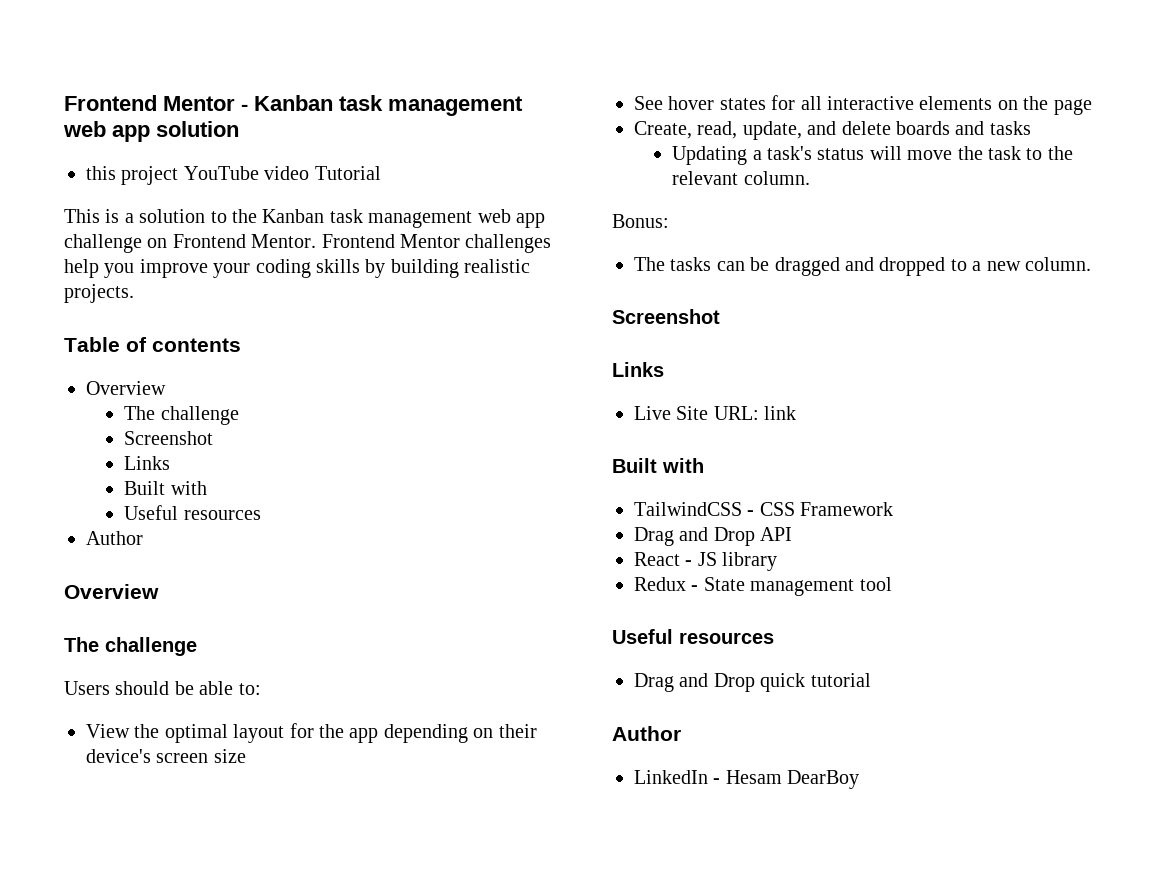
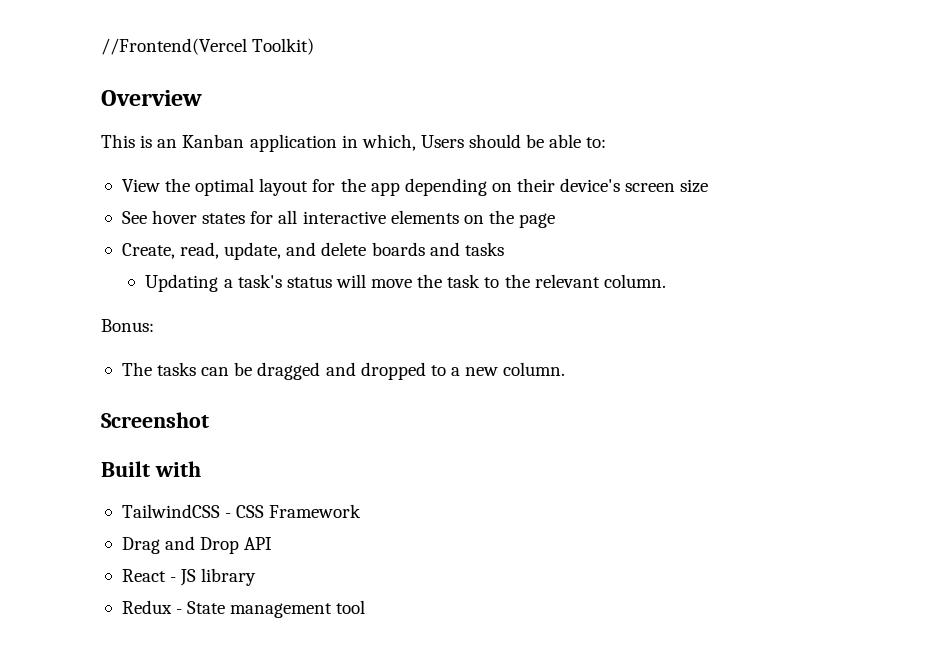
- Frontend Mentor - Kanban task management web app solution
- this project YouTube video Tutorial
- This is a solution to the Kanban task management web app challenge on Frontend Mentor. Frontend Mentor challenges help you improve your coding skills by building realistic projects.
- Table of contents
+ //Frontend(Vercel Toolkit)
  Overview
- The challenge
- Screenshot
- Links
- Built with
- Useful resources
- Author
- Overview
- The challenge
- Users should be able to:
+ This is an Kanban application in which, Users should be able to:
  The tasks can be dragged and dropped to a new column.
  Screenshot
- Links
- Live Site URL: link
  Redux - State management tool
- Useful resources
- Drag and Drop quick tutorial
- Author
- LinkedIn - Hesam DearBoy

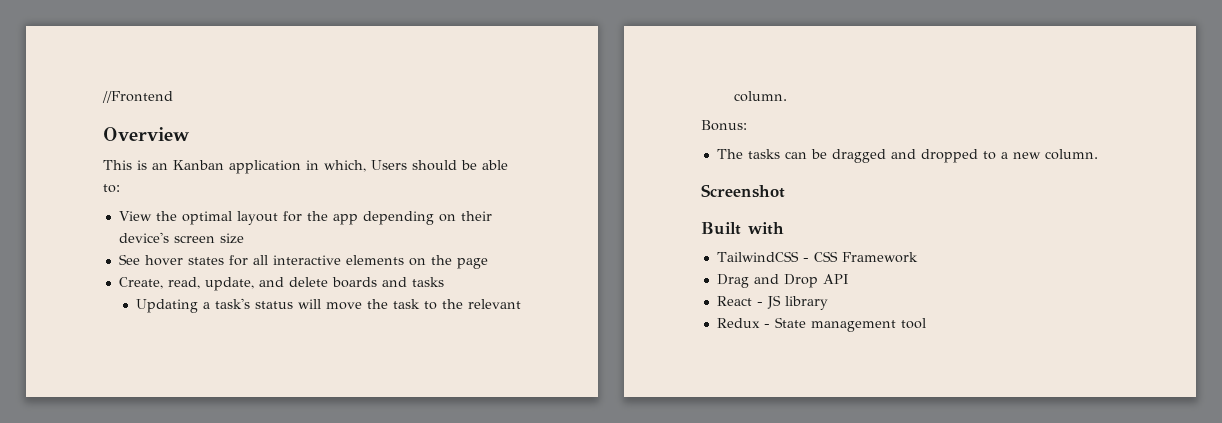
- //Frontend(Vercel Toolkit)
+ //Frontend

